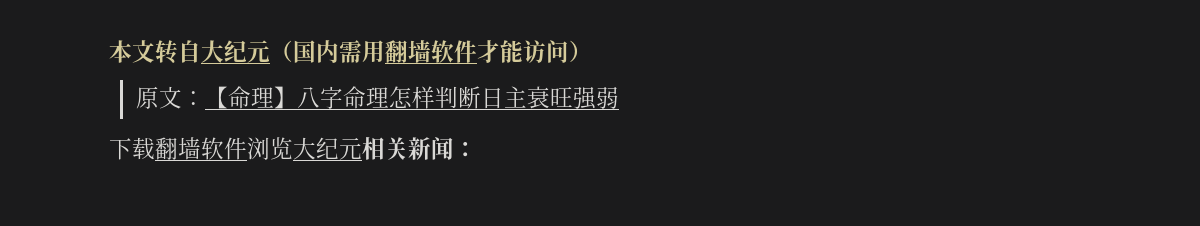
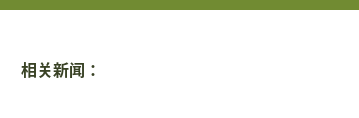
- 本文转自大纪元（国内需用翻墙软件才能访问）
- 原文：【命理】八字命理怎样判断日主衰旺强弱
- 下载翻墙软件浏览大纪元相关新闻：
+ 相关新闻：

